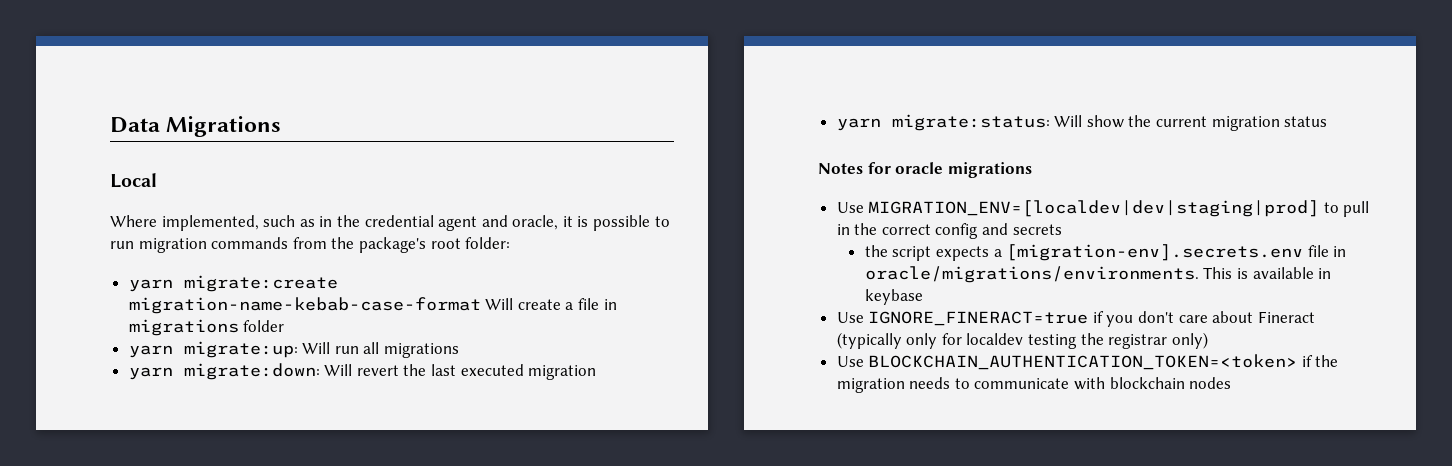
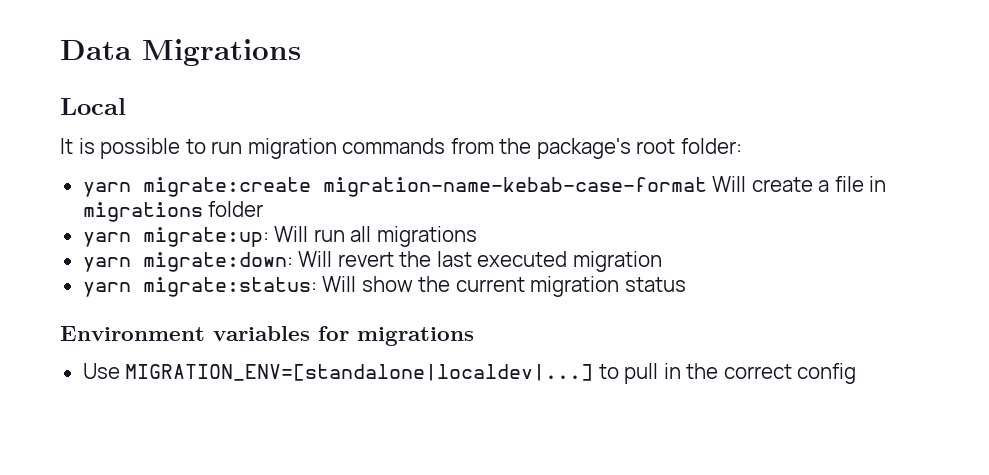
- Where implemented, such as in the credential agent and oracle, it is possible to run migration commands from the package's root folder:
+ It is possible to run migration commands from the package's root folder:
- Notes for oracle migrations
+ Environment variables for migrations
- Use MIGRATION_ENV=[localdev|dev|staging|prod] to pull in the correct config and secrets
- the script expects a [migration-env].secrets.env file in oracle/migrations/environments. This is available in keybase
- Use IGNORE_FINERACT=true if you don't care about Fineract (typically only for localdev testing the registrar only)
- Use BLOCKCHAIN_AUTHENTICATION_TOKEN=<token> if the migration needs to communicate with blockchain nodes
+ Use MIGRATION_ENV=[standalone|localdev|...] to pull in the correct config

